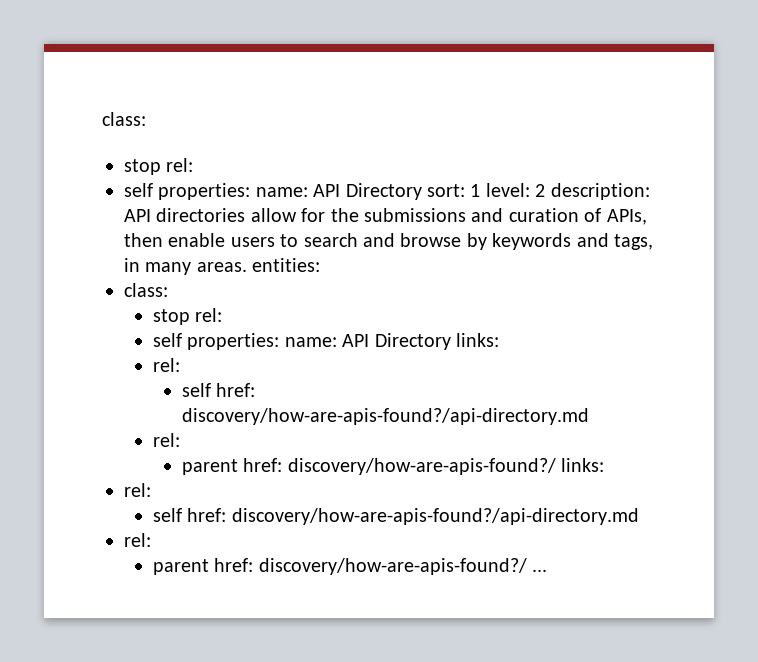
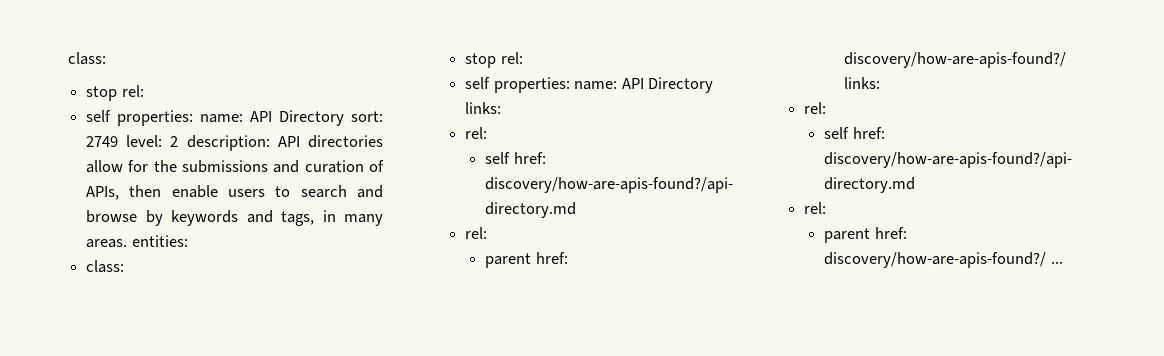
- self properties: name: API Directory sort: 1 level: 2 description: API directories allow for the submissions and curation of APIs, then enable users to search and browse by keywords and tags, in many areas. entities:
+ self properties: name: API Directory sort: 2749 level: 2 description: API directories allow for the submissions and curation of APIs, then enable users to search and browse by keywords and tags, in many areas. entities:

